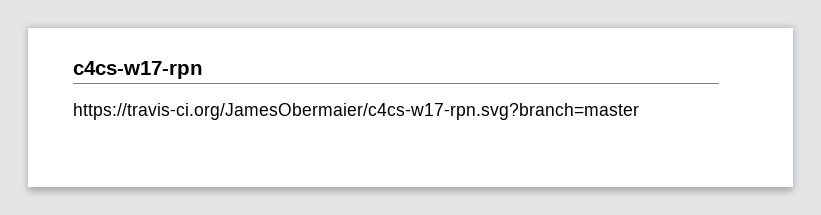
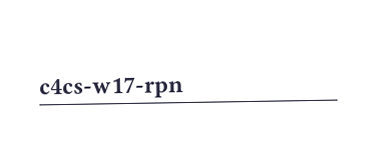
- https://travis-ci.org/JamesObermaier/c4cs-w17-rpn.svg?branch=master

